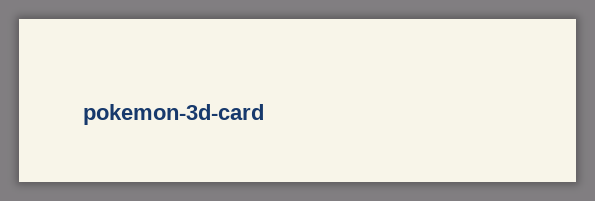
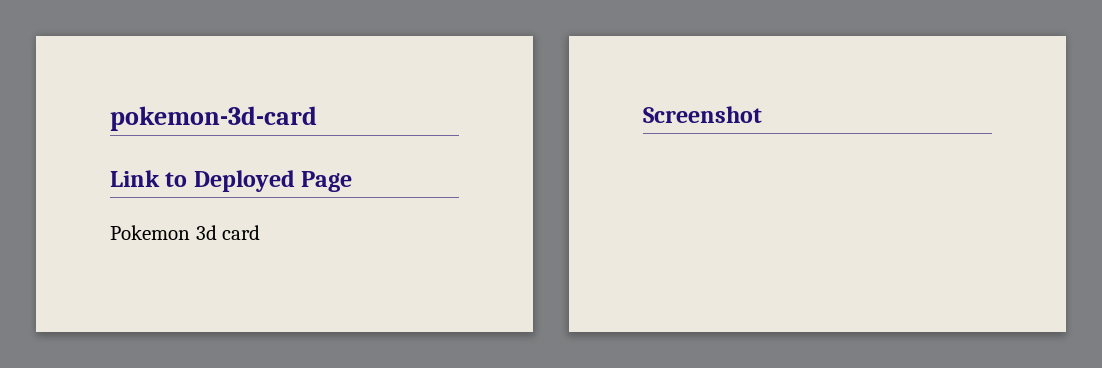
+ Link to Deployed Page
+ Pokemon 3d card
+ Screenshot

